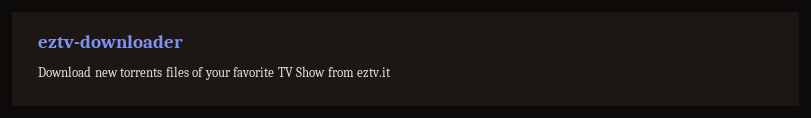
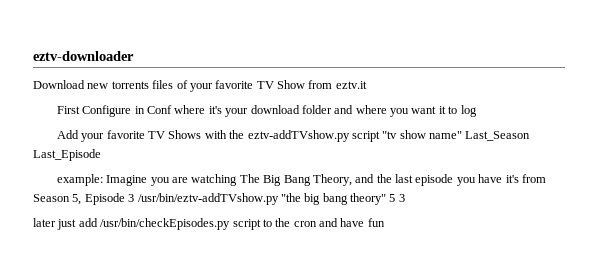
+ First Configure in Conf where it's your download folder and where you want it to log
+ Add your favorite TV Shows with the eztv-addTVshow.py script "tv show name" Last_Season Last_Episode
+ example: Imagine you are watching The Big Bang Theory, and the last episode you have it's from Season 5, Episode 3 /usr/bin/eztv-addTVshow.py "the big bang theory" 5 3
+ later just add /usr/bin/checkEpisodes.py script to the cron and have fun

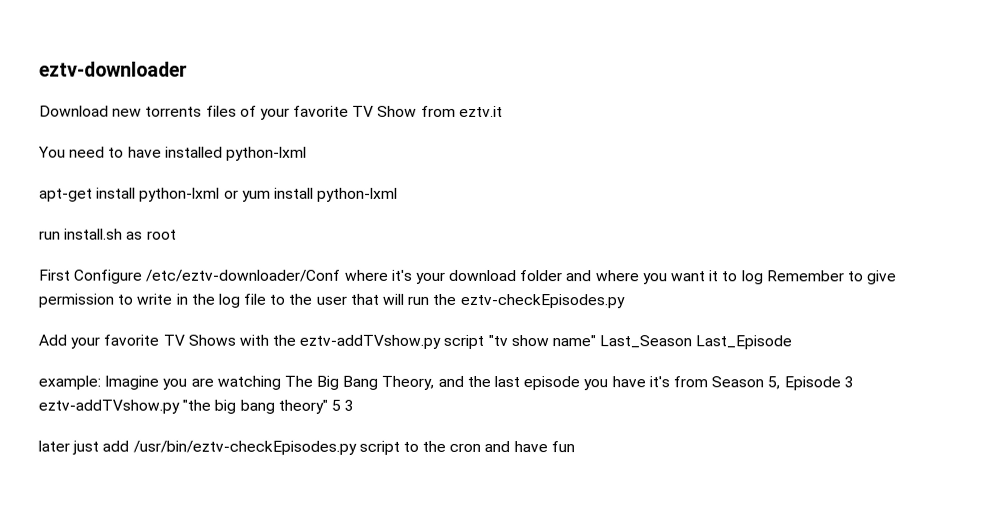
+ You need to have installed python-lxml
+ apt-get install python-lxml or yum install python-lxml
+ run install.sh as root
- First Configure in Conf where it's your download folder and where you want it to log
+ First Configure /etc/eztv-downloader/Conf where it's your download folder and where you want it to log Remember to give permission to write in the log file to the user that will run the eztv-checkEpisodes.py
- example: Imagine you are watching The Big Bang Theory, and the last episode you have it's from Season 5, Episode 3 /usr/bin/eztv-addTVshow.py "the big bang theory" 5 3
+ example: Imagine you are watching The Big Bang Theory, and the last episode you have it's from Season 5, Episode 3 eztv-addTVshow.py "the big bang theory" 5 3
- later just add /usr/bin/checkEpisodes.py script to the cron and have fun
+ later just add /usr/bin/eztv-checkEpisodes.py script to the cron and have fun

